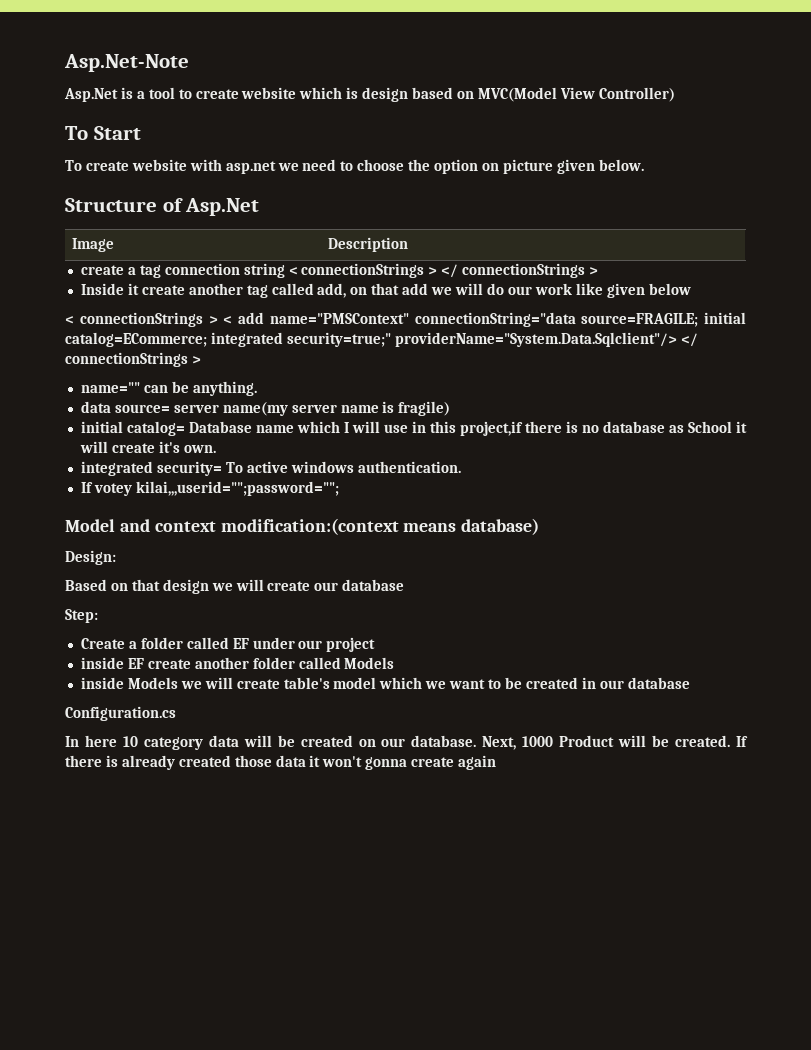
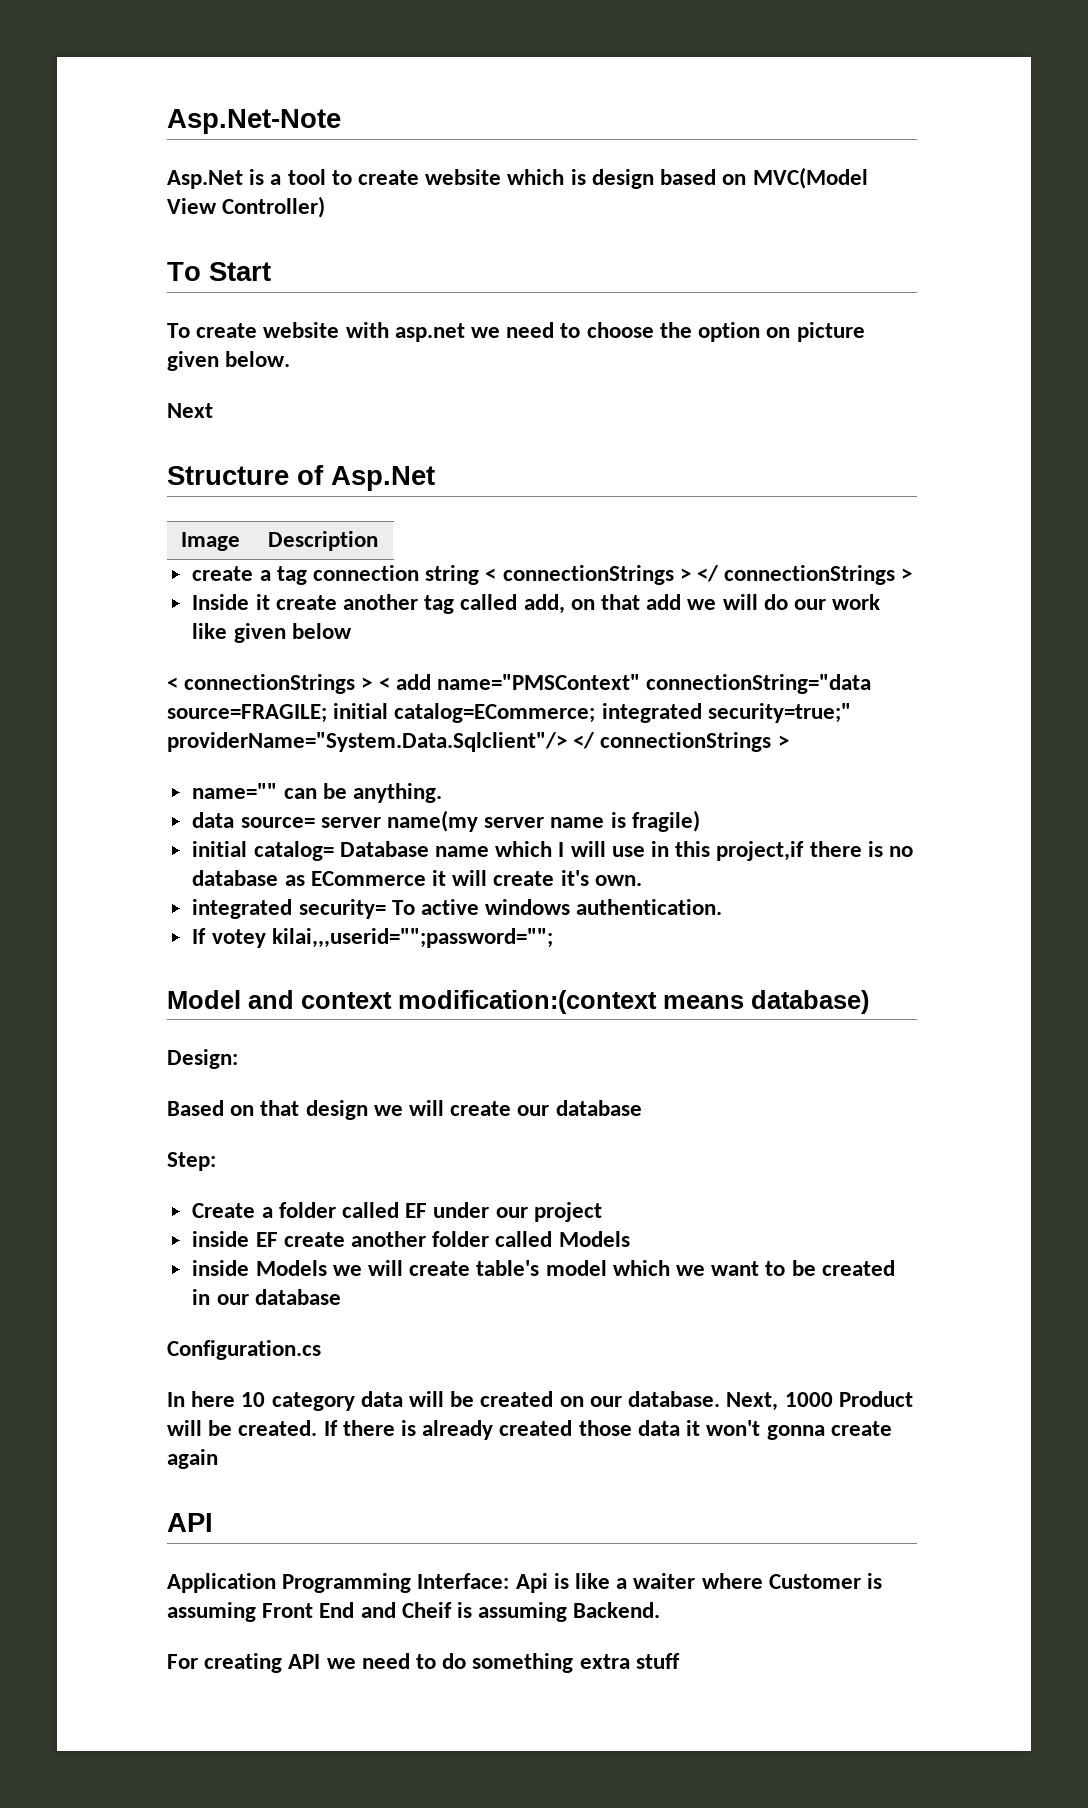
+ Next
- initial catalog= Database name which I will use in this project,if there is no database as School it will create it's own.
+ initial catalog= Database name which I will use in this project,if there is no database as ECommerce it will create it's own.
  If there is already created those data it won't gonna create again
+ API
+ Application Programming Interface: Api is like a waiter where Customer is assuming Front End and Cheif is assuming Backend.
+ For creating API we need to do something extra stuff

